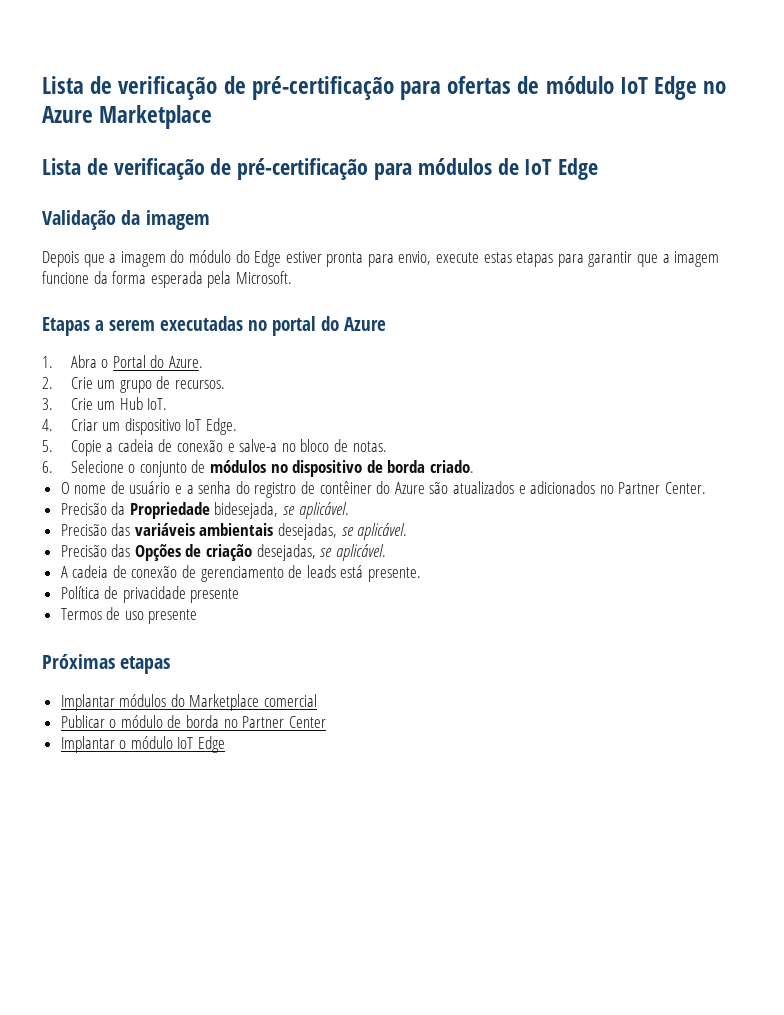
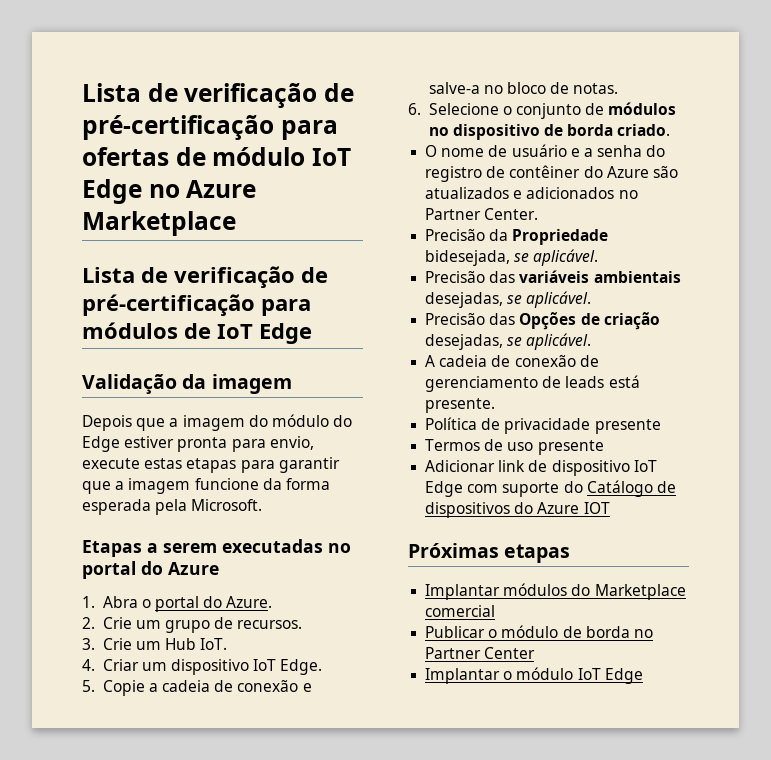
- 1. Abra o Portal do Azure.
+ 1. Abra o portal do Azure.
+ Adicionar link de dispositivo IoT Edge com suporte do Catálogo de dispositivos do Azure IOT

